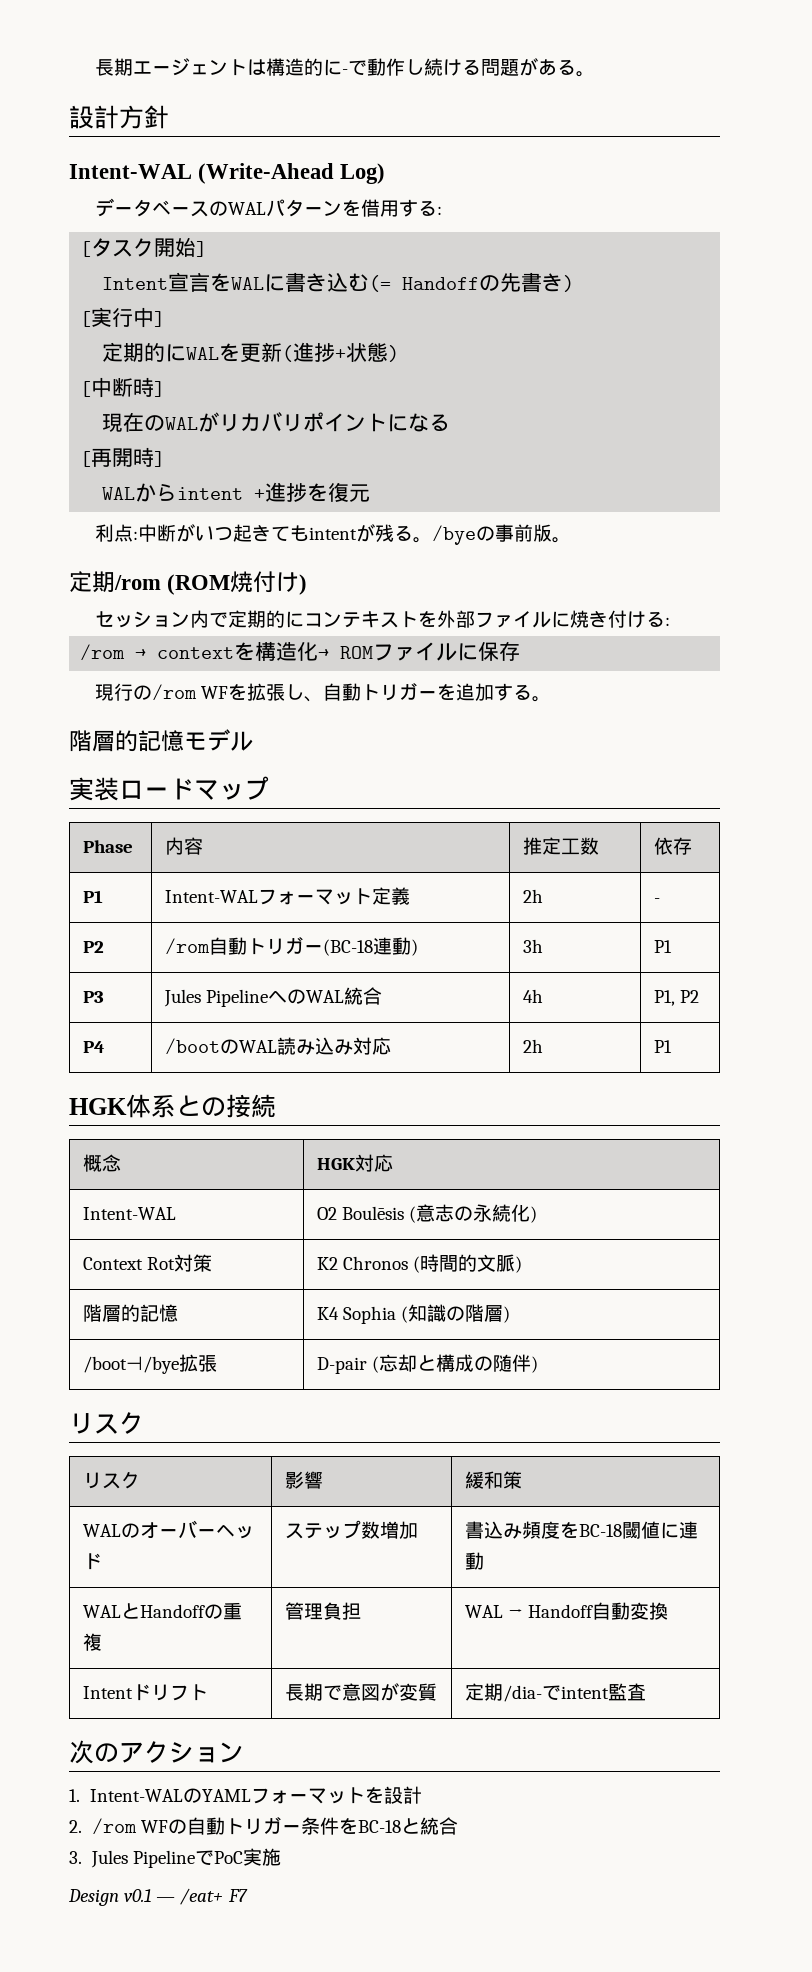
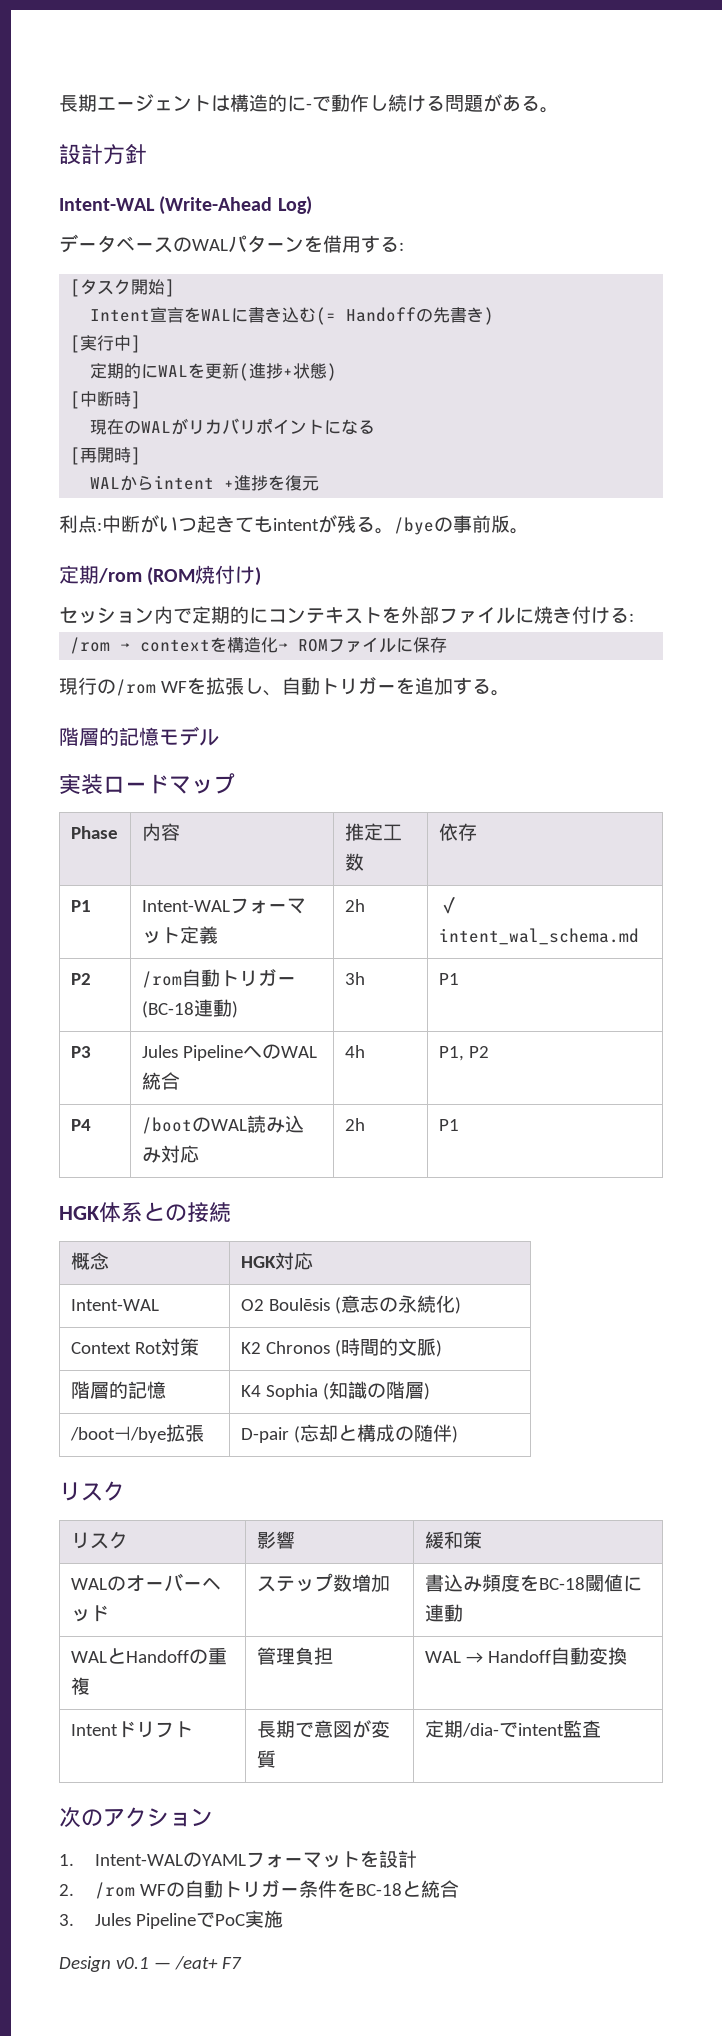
- P1 | Intent-WALフォーマット定義 | 2h | -
+ P1 | Intent-WALフォーマット定義 | 2h | ✓ intent_wal_schema.md

